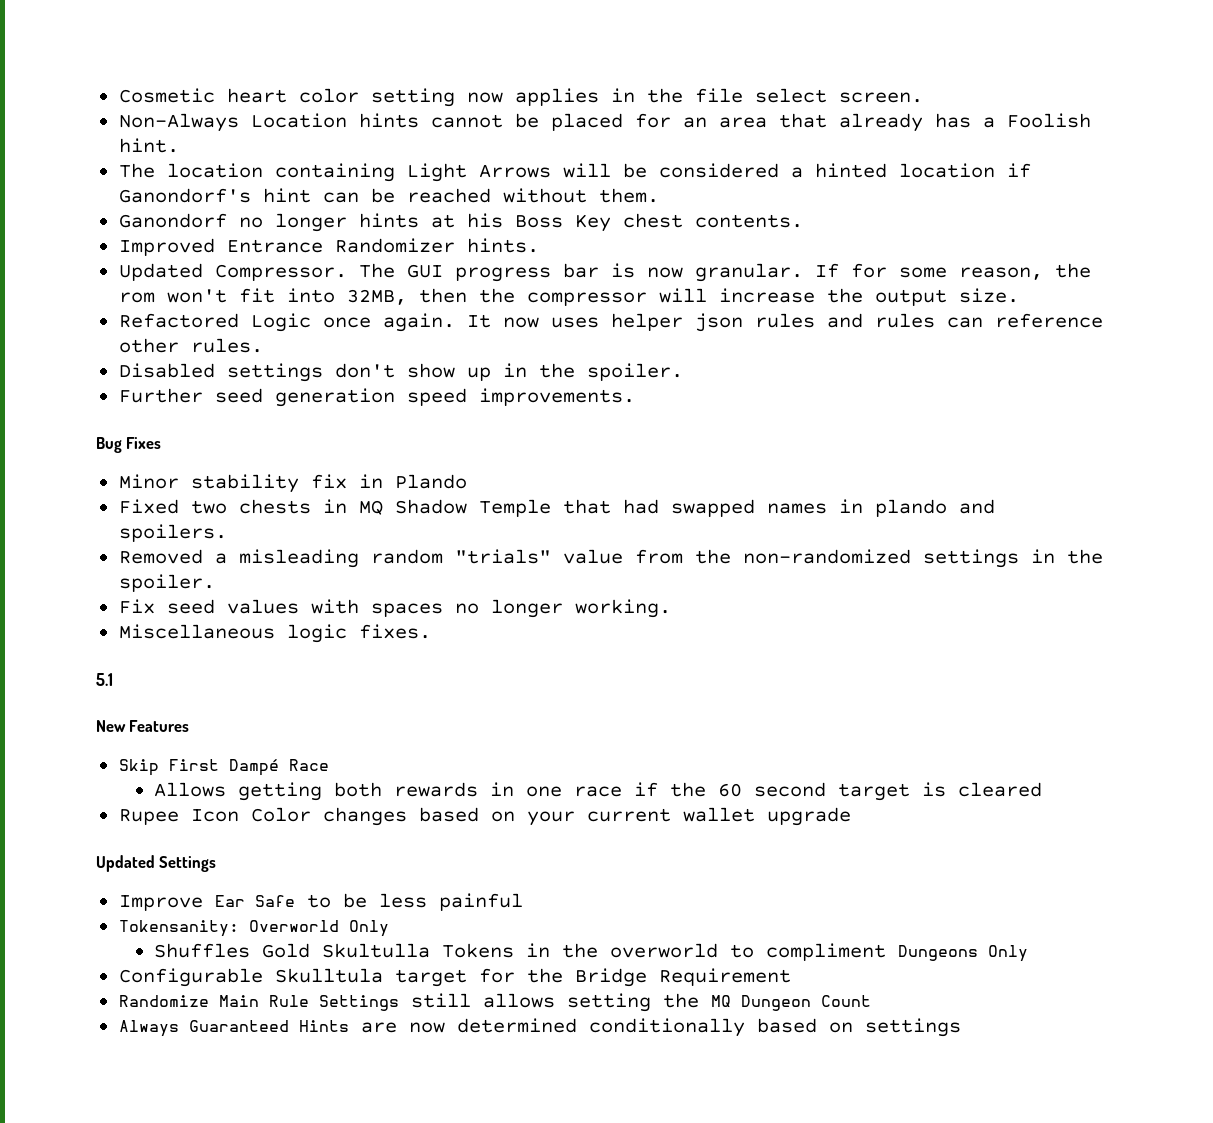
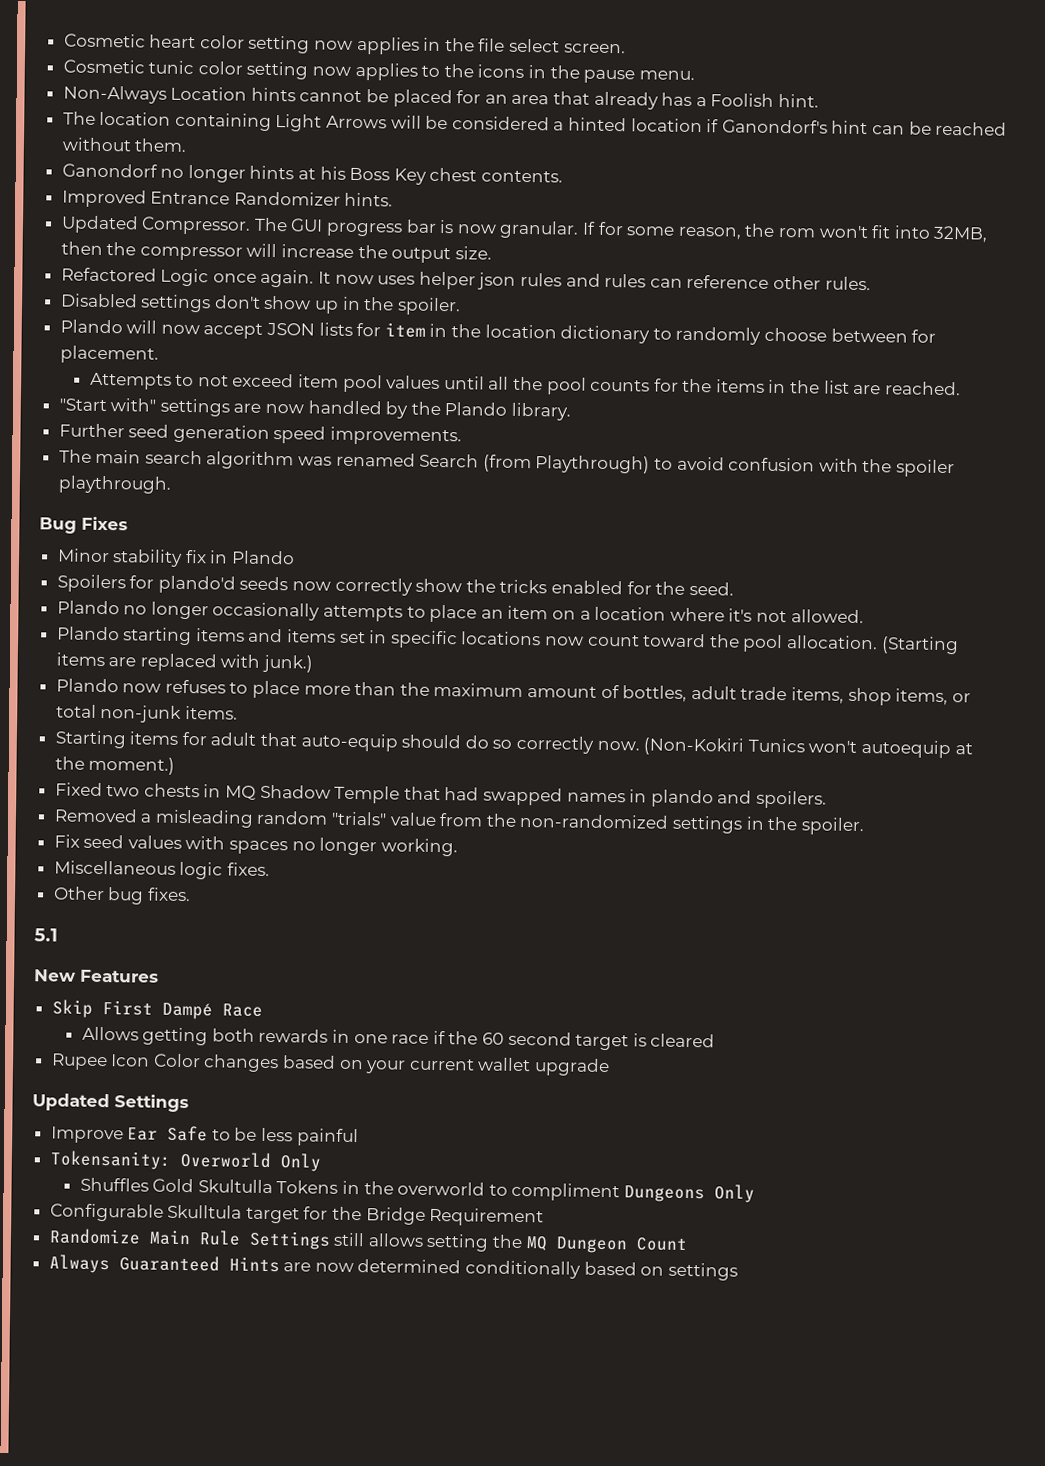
+ Cosmetic tunic color setting now applies to the icons in the pause menu.
+ Plando will now accept JSON lists for item in the location dictionary to randomly choose between for placement.
+ Attempts to not exceed item pool values until all the pool counts for the items in the list are reached.
+ "Start with" settings are now handled by the Plando library.
+ The main search algorithm was renamed Search (from Playthrough) to avoid confusion with the spoiler playthrough.
+ Spoilers for plando'd seeds now correctly show the tricks enabled for the seed.
+ Plando no longer occasionally attempts to place an item on a location where it's not allowed.
+ Plando starting items and items set in specific locations now count toward the pool allocation. (Starting items are replaced with junk.)
+ Plando now refuses to place more than the maximum amount of bottles, adult trade items, shop items, or total non-junk items.
+ Starting items for adult that auto-equip should do so correctly now. (Non-Kokiri Tunics won't autoequip at the moment.)
+ Other bug fixes.

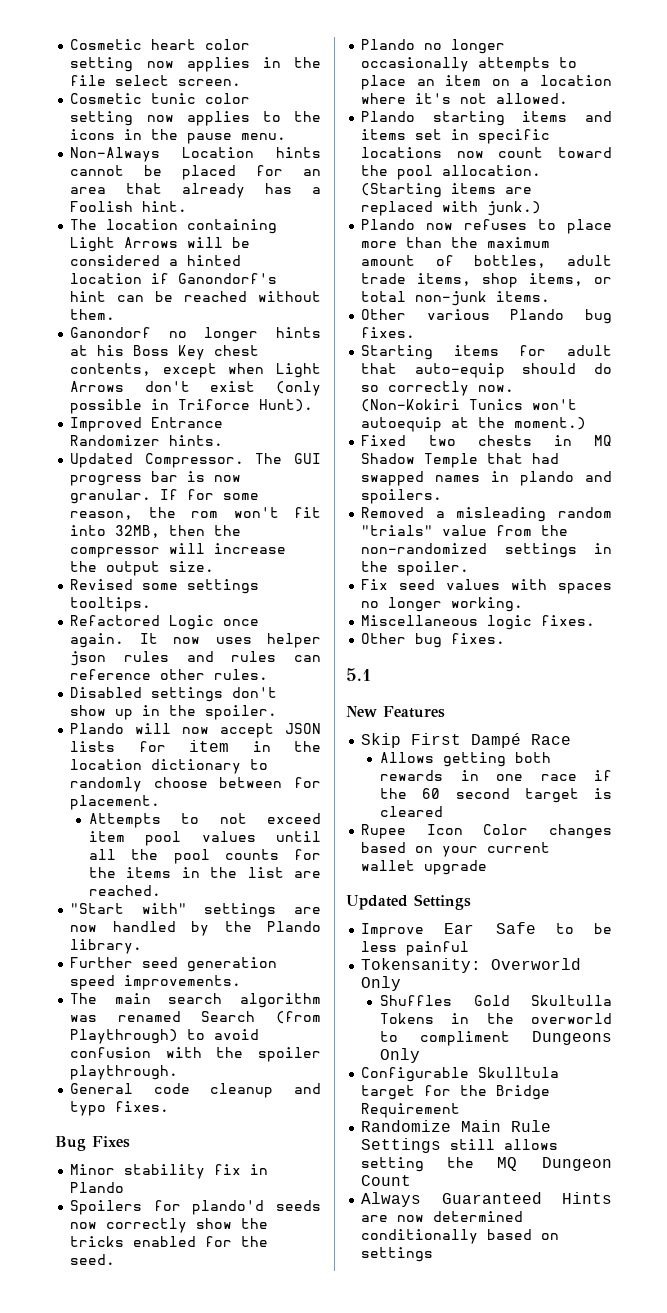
- Ganondorf no longer hints at his Boss Key chest contents.
+ Ganondorf no longer hints at his Boss Key chest contents, except when Light Arrows don't exist (only possible in Triforce Hunt).
+ Revised some settings tooltips.
+ General code cleanup and typo fixes.
+ Other various Plando bug fixes.

